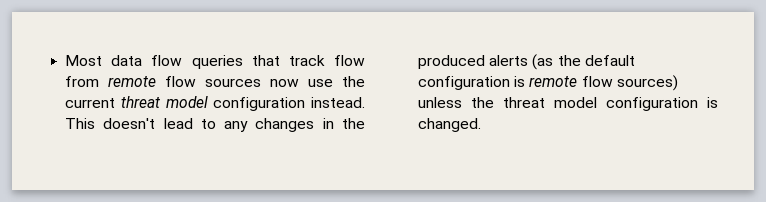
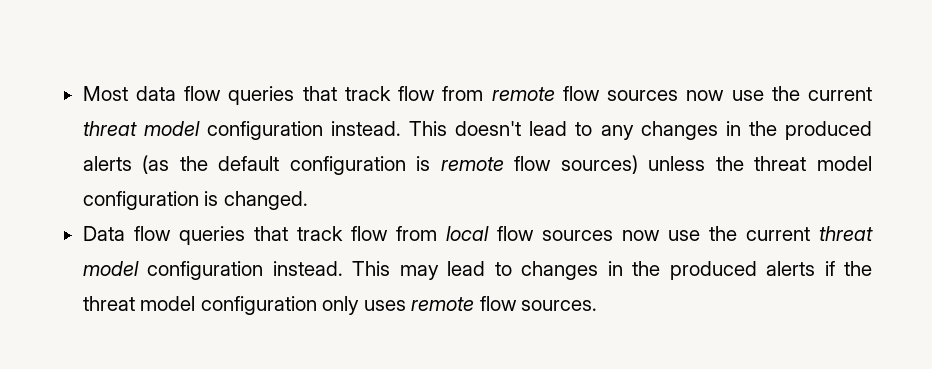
+ Data flow queries that track flow from local flow sources now use the current threat model configuration instead. This may lead to changes in the produced alerts if the threat model configuration only uses remote flow sources.

